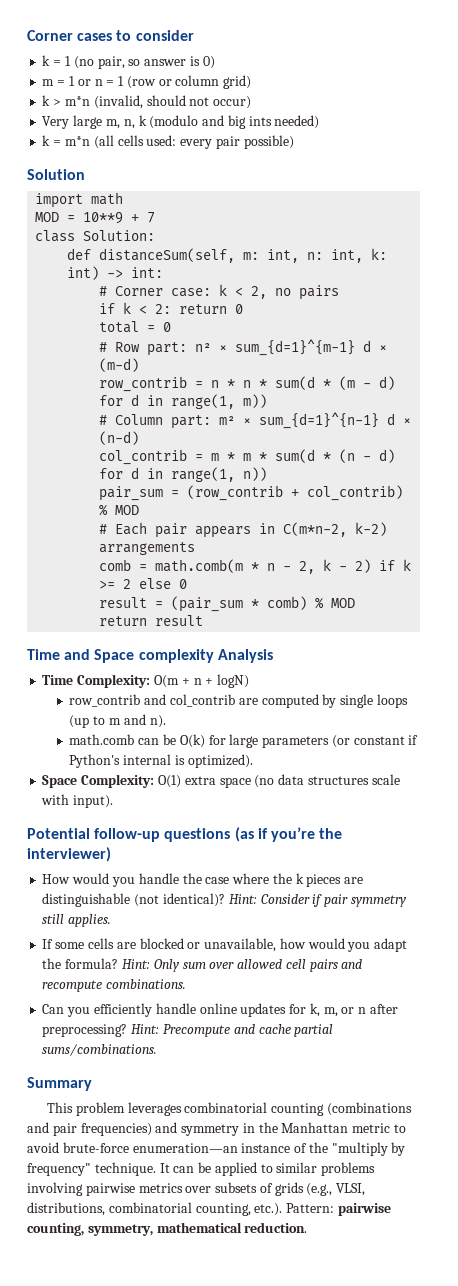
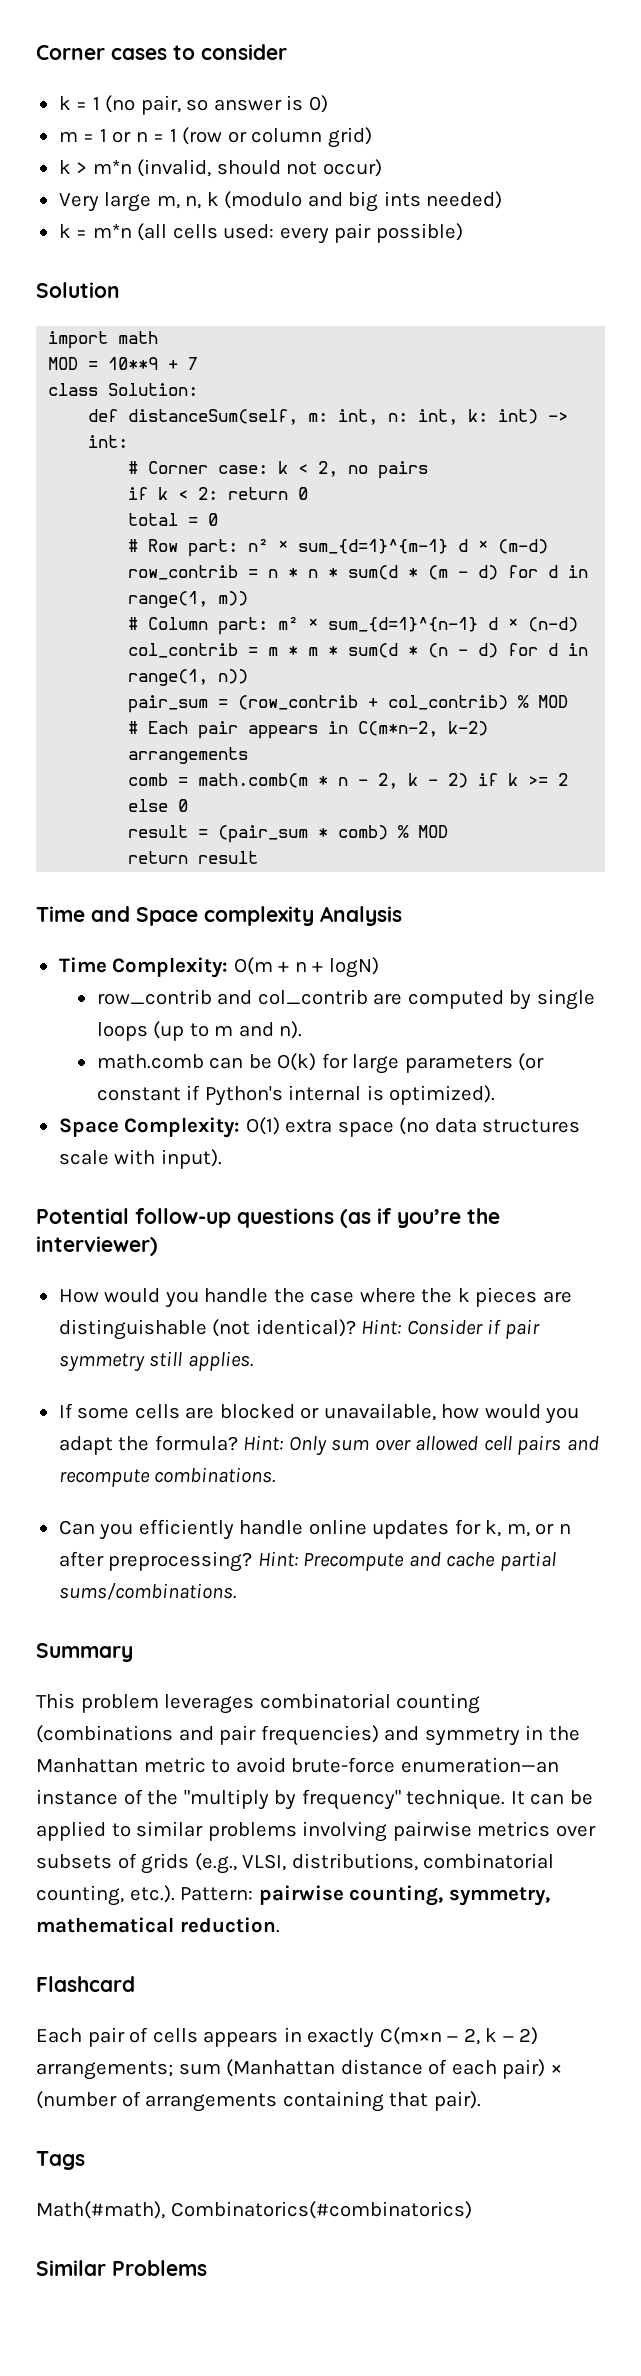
+ Flashcard
+ Each pair of cells appears in exactly C(m×n − 2, k − 2) arrangements; sum (Manhattan distance of each pair) × (number of arrangements containing that pair).
+ Tags
+ Math(#math), Combinatorics(#combinatorics)
+ Similar Problems

